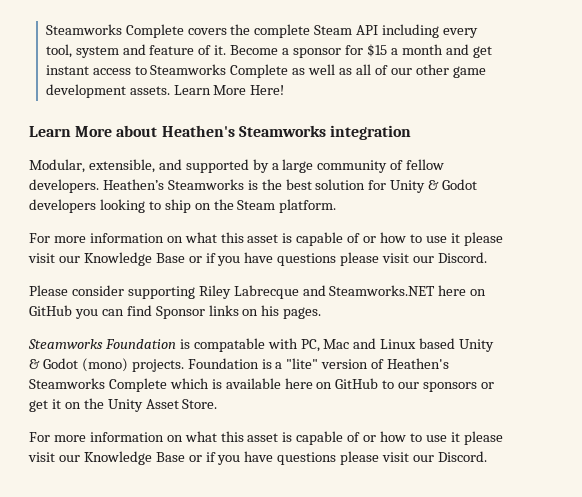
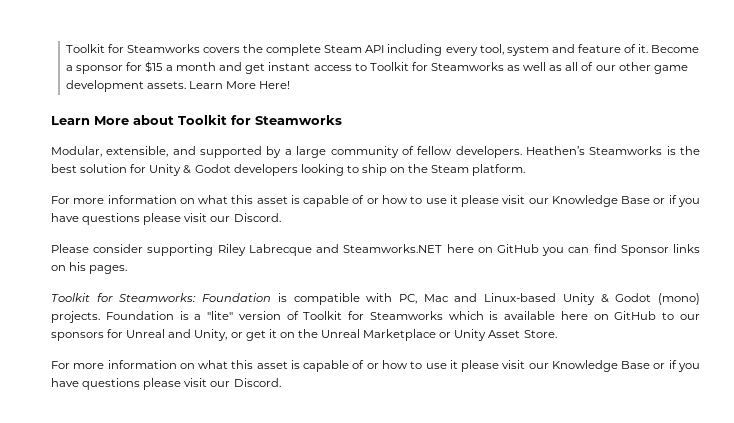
- Steamworks Complete covers the complete Steam API including every tool, system and feature of it.
+ Toolkit for Steamworks covers the complete Steam API including every tool, system and feature of it.
- Become a sponsor for $15 a month and get instant access to Steamworks Complete as well as all of our other game development assets.
+ Become a sponsor for $15 a month and get instant access to Toolkit for Steamworks as well as all of our other game development assets.
- Learn More about Heathen's Steamworks integration
+ Learn More about Toolkit for Steamworks
- Steamworks Foundation is compatable with PC, Mac and Linux based Unity & Godot (mono) projects.
+ Toolkit for Steamworks: Foundation is compatible with PC, Mac and Linux-based Unity & Godot (mono) projects.
- Foundation is a "lite" version of Heathen's Steamworks Complete which is available here on GitHub to our sponsors or get it on the Unity Asset Store.
+ Foundation is a "lite" version of Toolkit for Steamworks which is available here on GitHub to our sponsors for Unreal and Unity, or get it on the Unreal Marketplace or Unity Asset Store.

